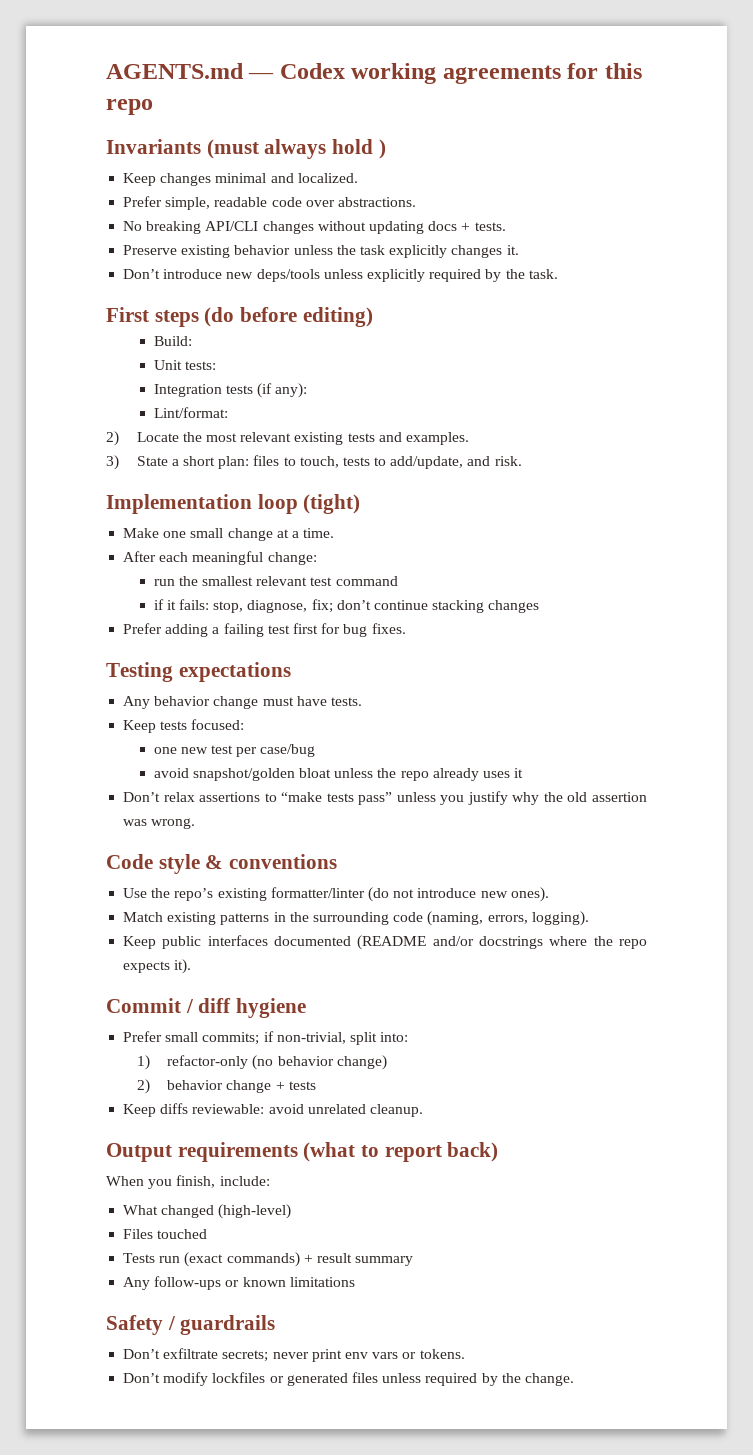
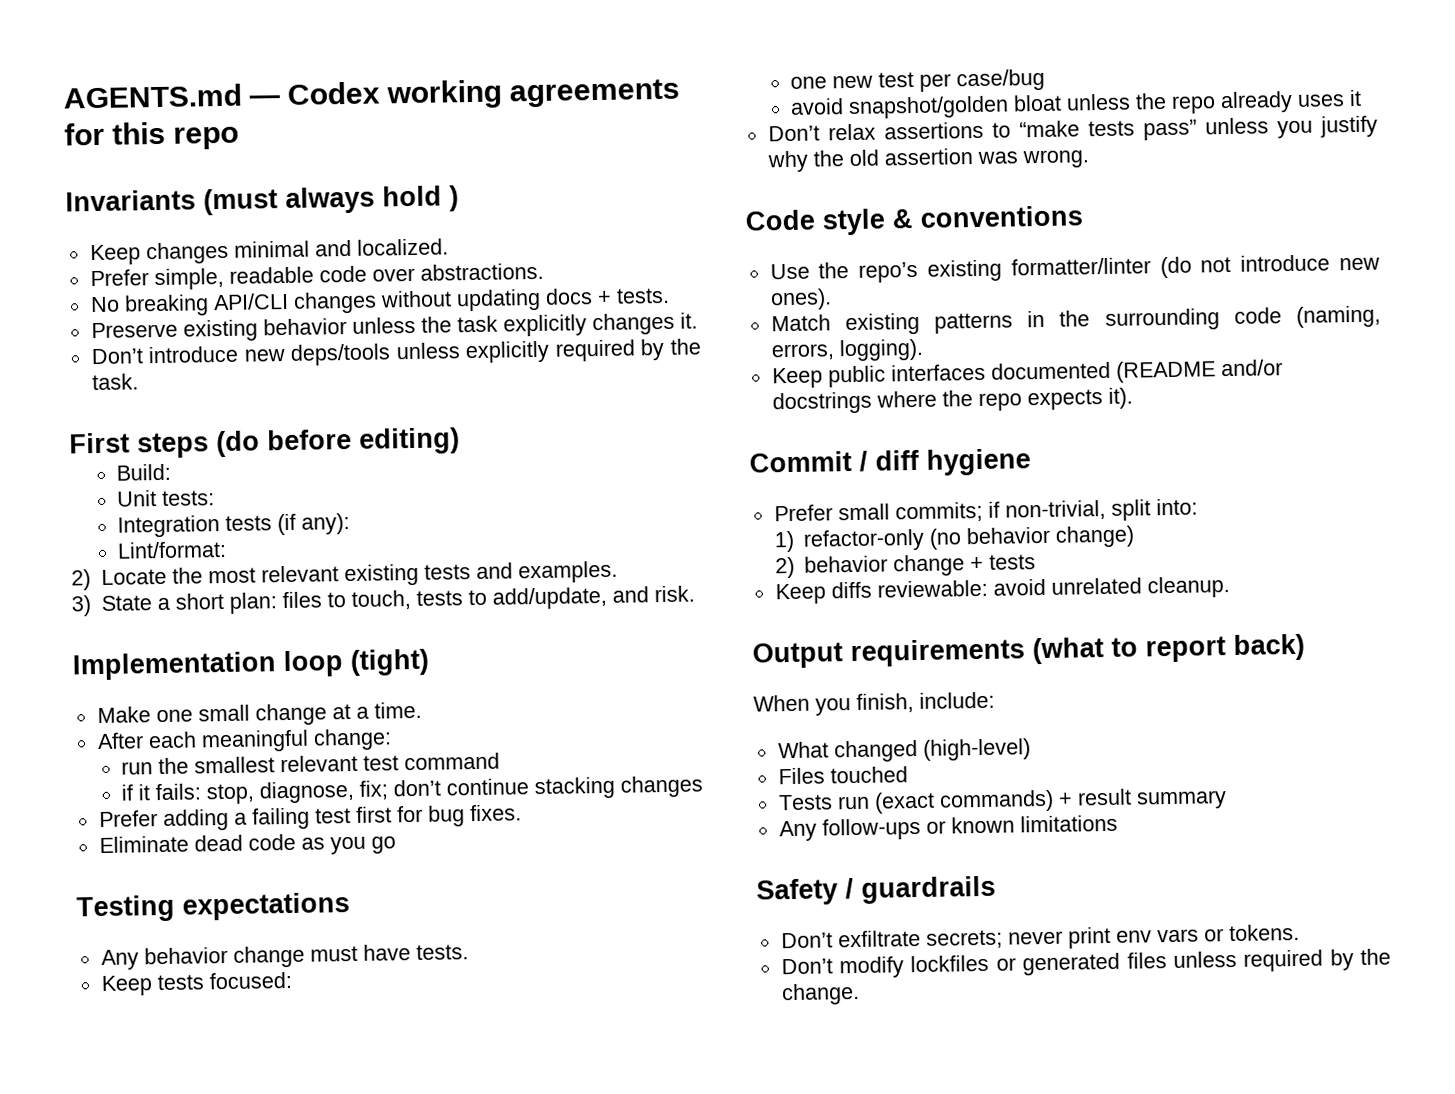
+ Eliminate dead code as you go

